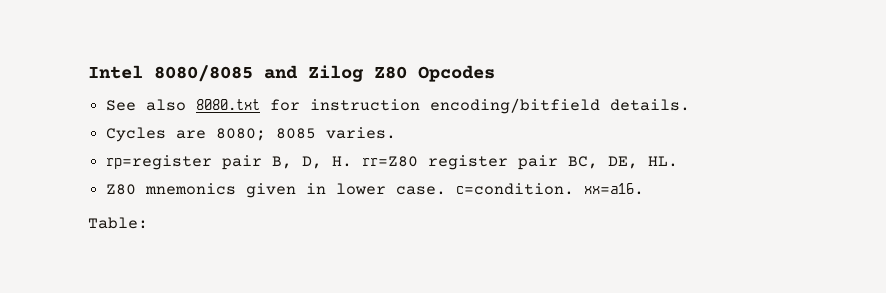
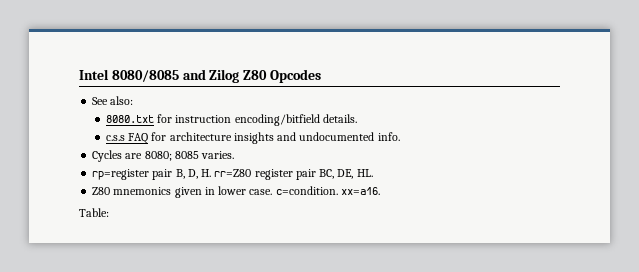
- See also 8080.txt for instruction encoding/bitfield details.
+ See also:
+ 8080.txt for instruction encoding/bitfield details.
+ c.s.s FAQ for architecture insights and undocumented info.

